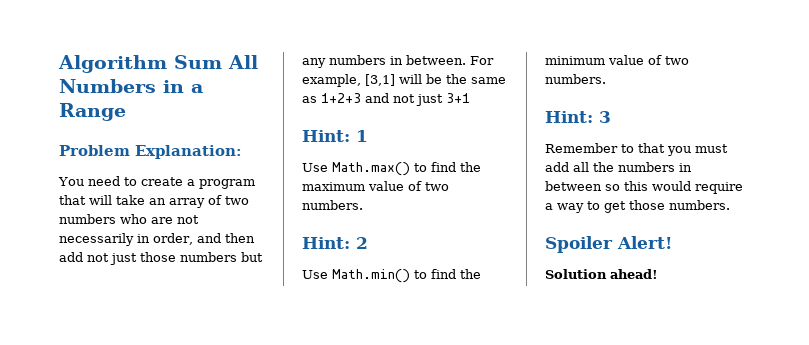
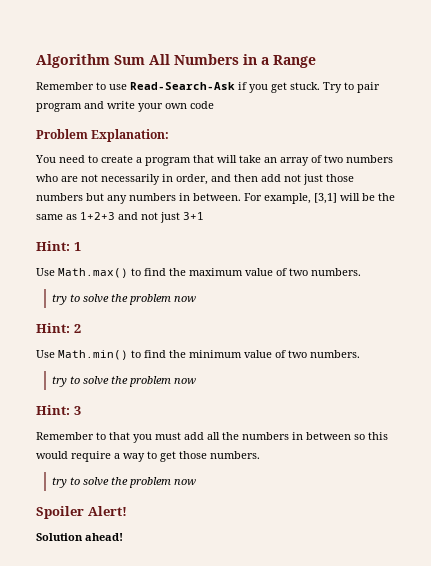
+ Remember to use Read-Search-Ask if you get stuck. Try to pair program and write your own code
  Use Math.max() to find the maximum value of two numbers.
+ try to solve the problem now
  Use Math.min() to find the minimum value of two numbers.
+ try to solve the problem now
  Remember to that you must add all the numbers in between so this would require a way to get those numbers.
+ try to solve the problem now

